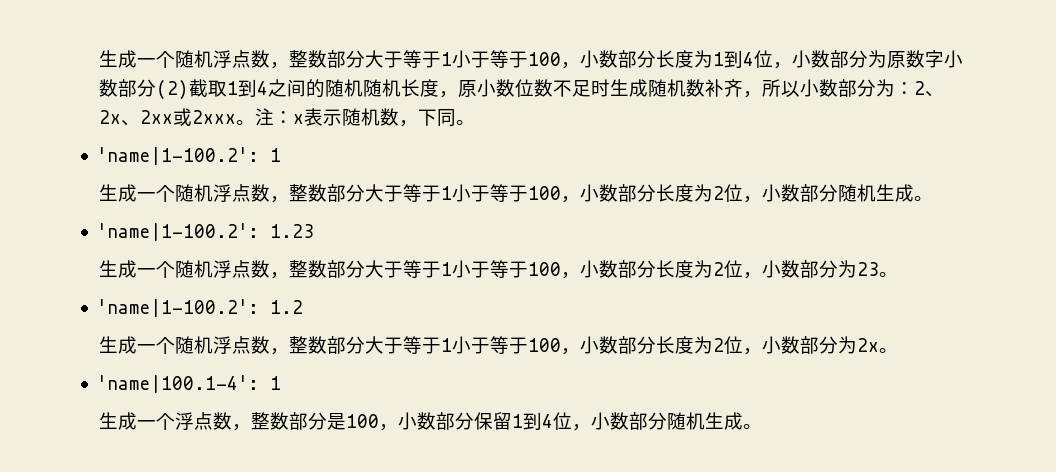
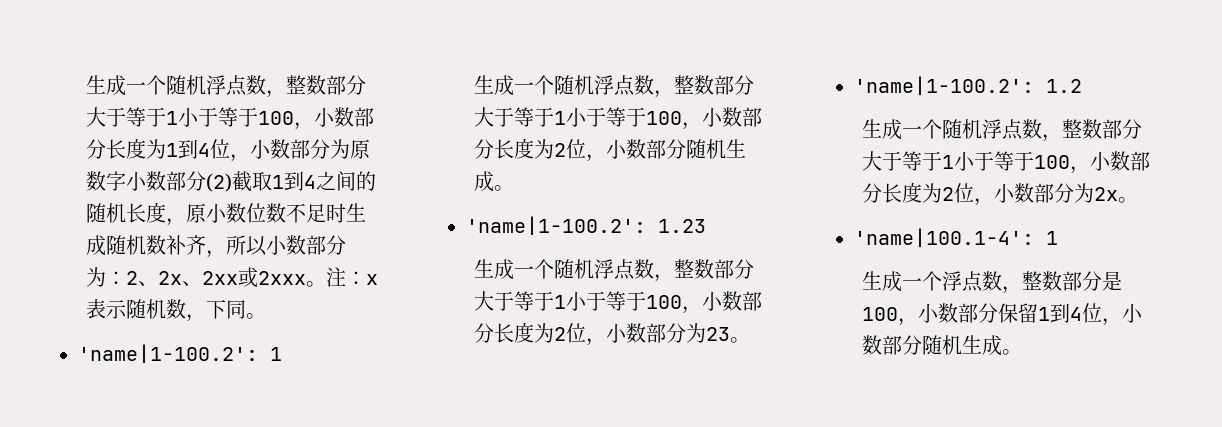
- 生成一个随机浮点数，整数部分大于等于1小于等于100，小数部分长度为1到4位，小数部分为原数字小数部分(2)截取1到4之间的随机随机长度，原小数位数不足时生成随机数补齐，所以小数部分为：2、2x、2xx或2xxx。
+ 生成一个随机浮点数，整数部分大于等于1小于等于100，小数部分长度为1到4位，小数部分为原数字小数部分(2)截取1到4之间的随机长度，原小数位数不足时生成随机数补齐，所以小数部分为：2、2x、2xx或2xxx。

